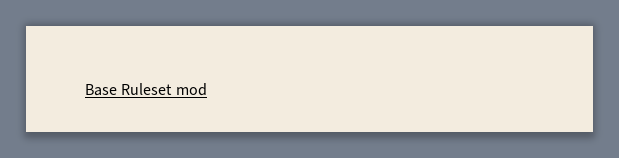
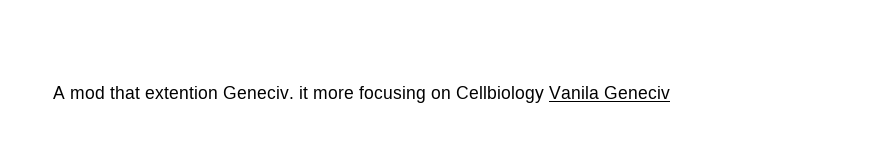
- Base Ruleset mod
+ A mod that extention Geneciv. it more focusing on Cellbiology Vanila Geneciv

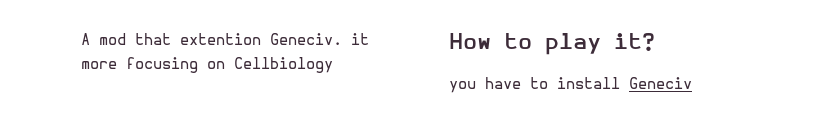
- A mod that extention Geneciv. it more focusing on Cellbiology Vanila Geneciv
+ A mod that extention Geneciv. it more focusing on Cellbiology
+ How to play it?
+ you have to install Geneciv

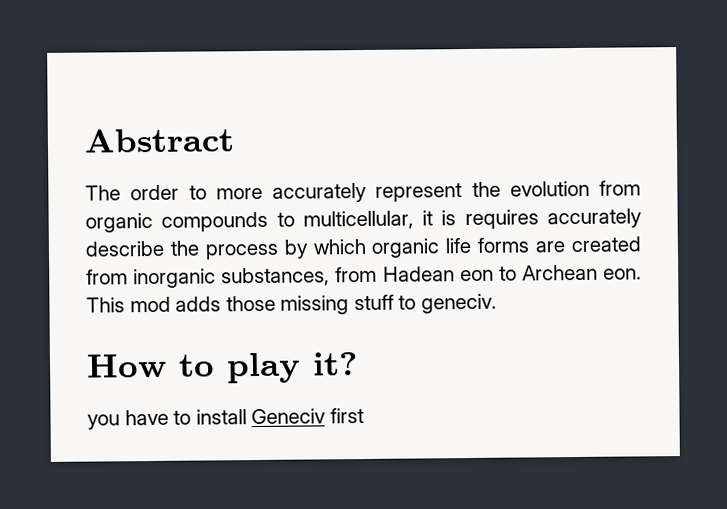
- A mod that extention Geneciv. it more focusing on Cellbiology
+ Abstract
+ The order to more accurately represent the evolution from organic compounds to multicellular, it is requires accurately describe the process by which organic life forms are created from inorganic substances, from Hadean eon to Archean eon. This mod adds those missing stuff to geneciv.
- you have to install Geneciv
+ you have to install Geneciv first

